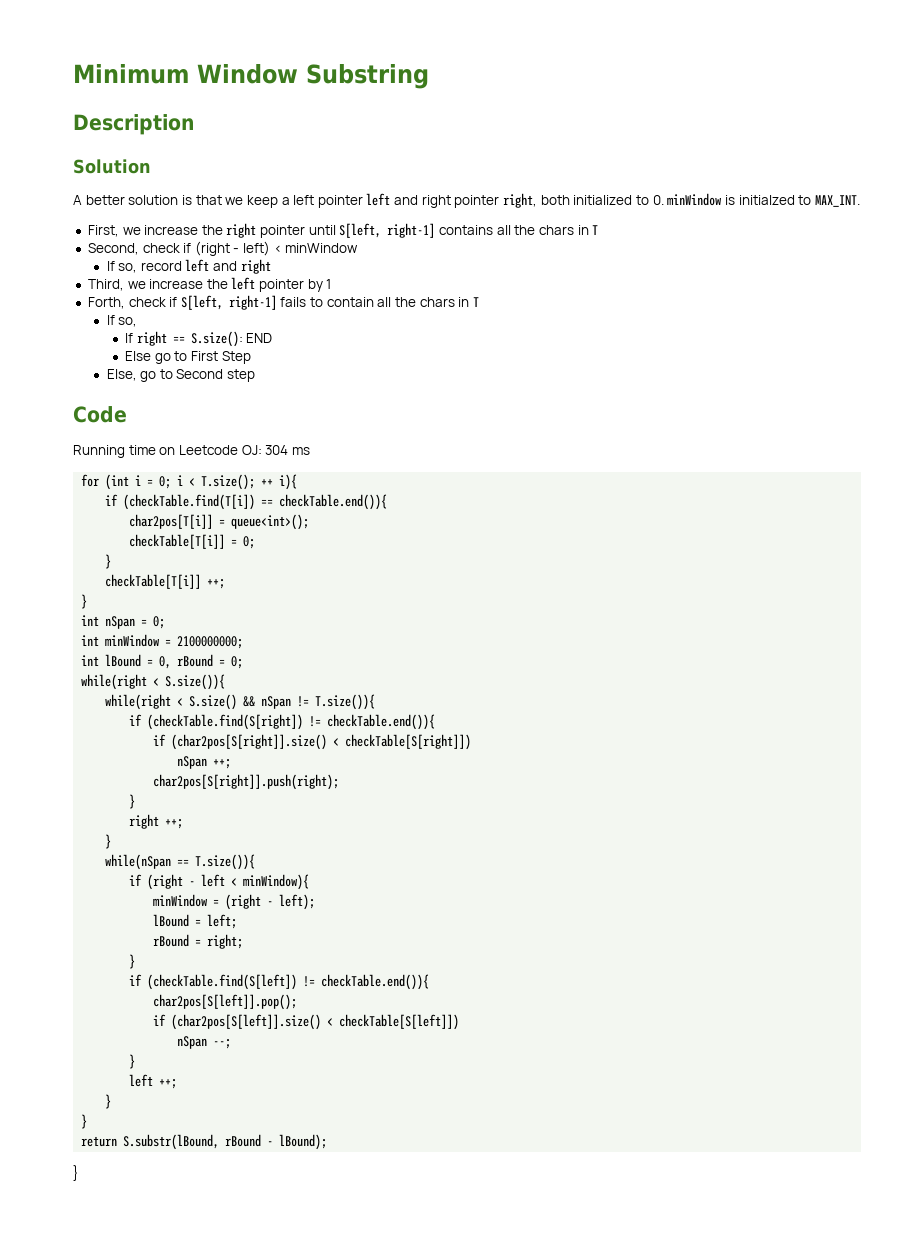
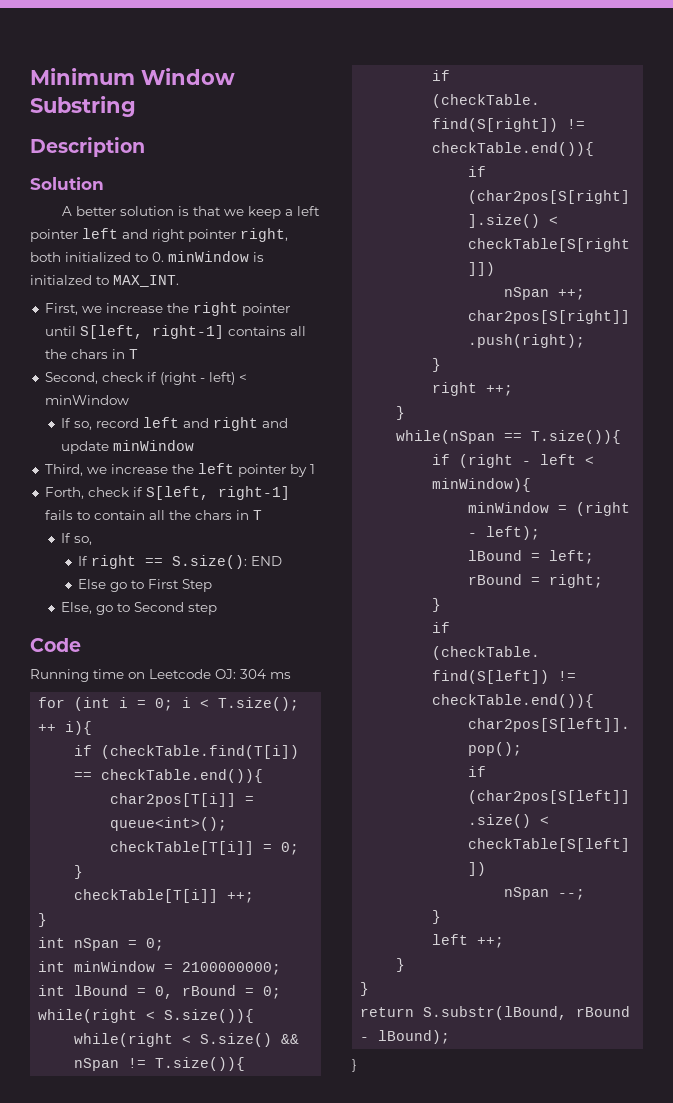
- If so, record left and right
+ If so, record left and right and update minWindow

